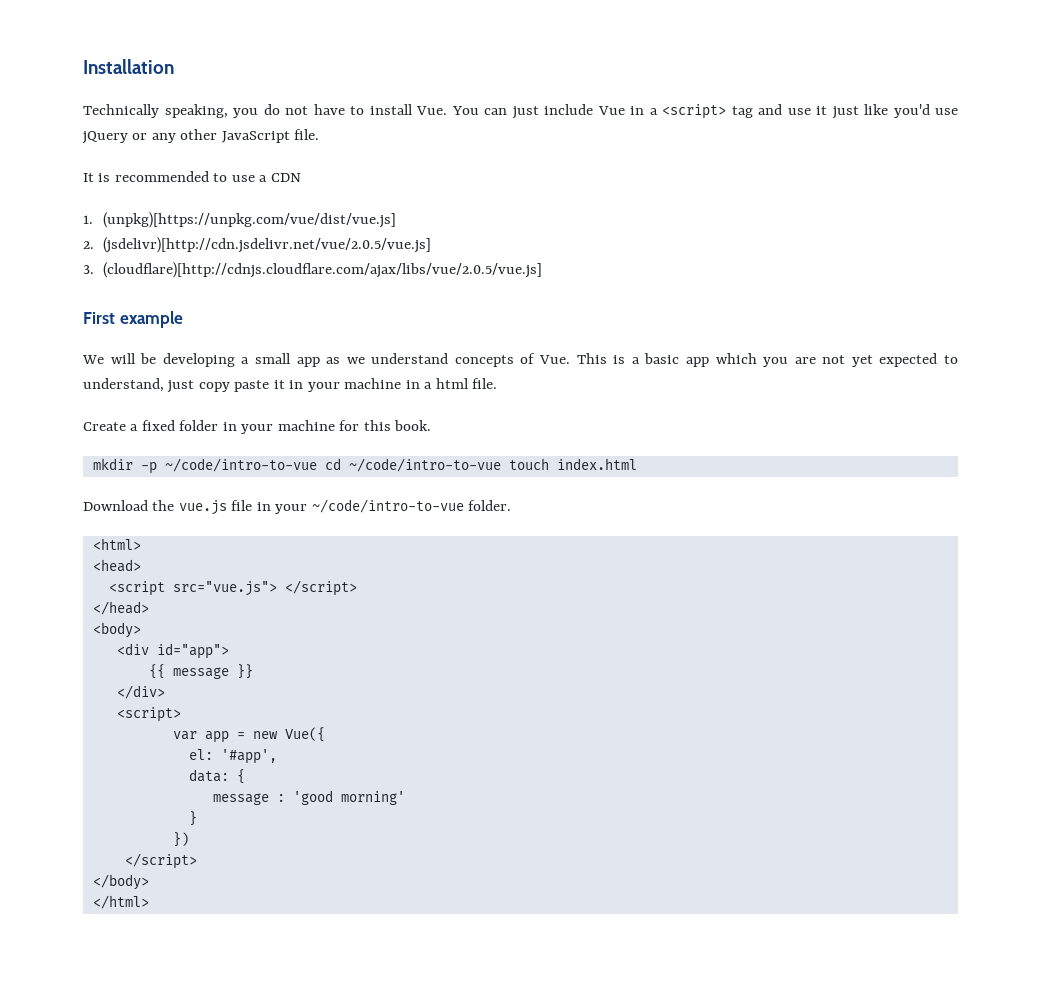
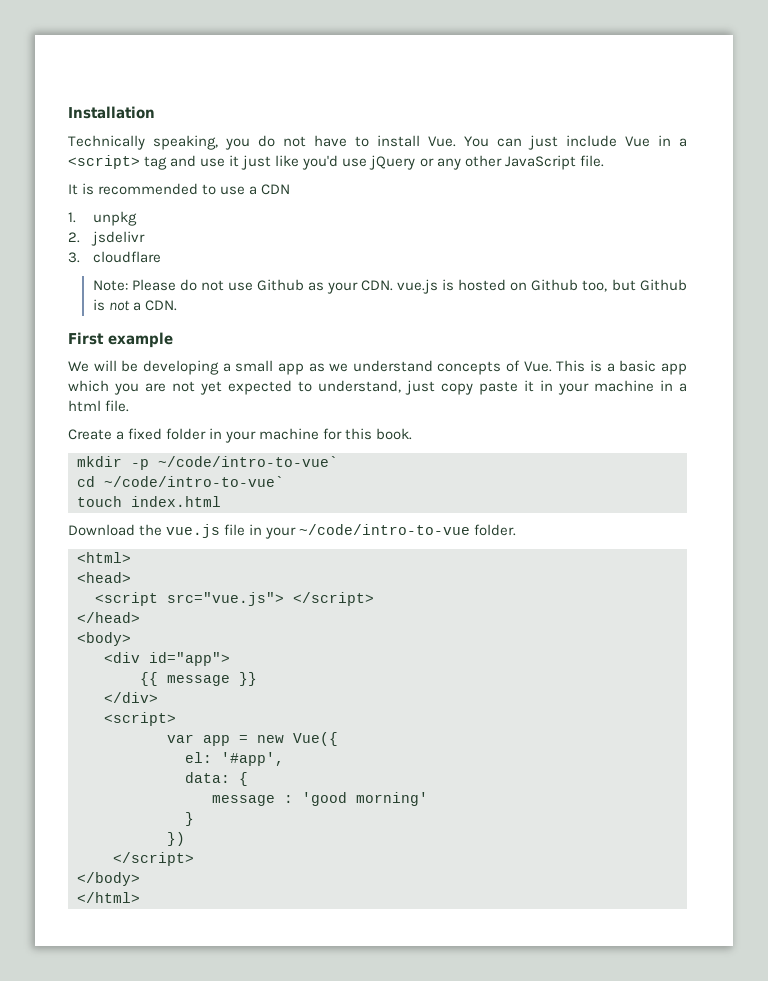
- 1. (unpkg)[https://unpkg.com/vue/dist/vue.js]
+ 1. unpkg
- 2. (jsdelivr)[http://cdn.jsdelivr.net/vue/2.0.5/vue.js]
+ 2. jsdelivr
- 3. (cloudflare)[http://cdnjs.cloudflare.com/ajax/libs/vue/2.0.5/vue.js]
+ 3. cloudflare
+ Note: Please do not use Github as your CDN. vue.js is hosted on Github too, but Github is not a CDN.
- mkdir -p ~/code/intro-to-vue cd ~/code/intro-to-vue touch index.html
+ mkdir -p ~/code/intro-to-vue`
+ cd ~/code/intro-to-vue`
+ touch index.html

